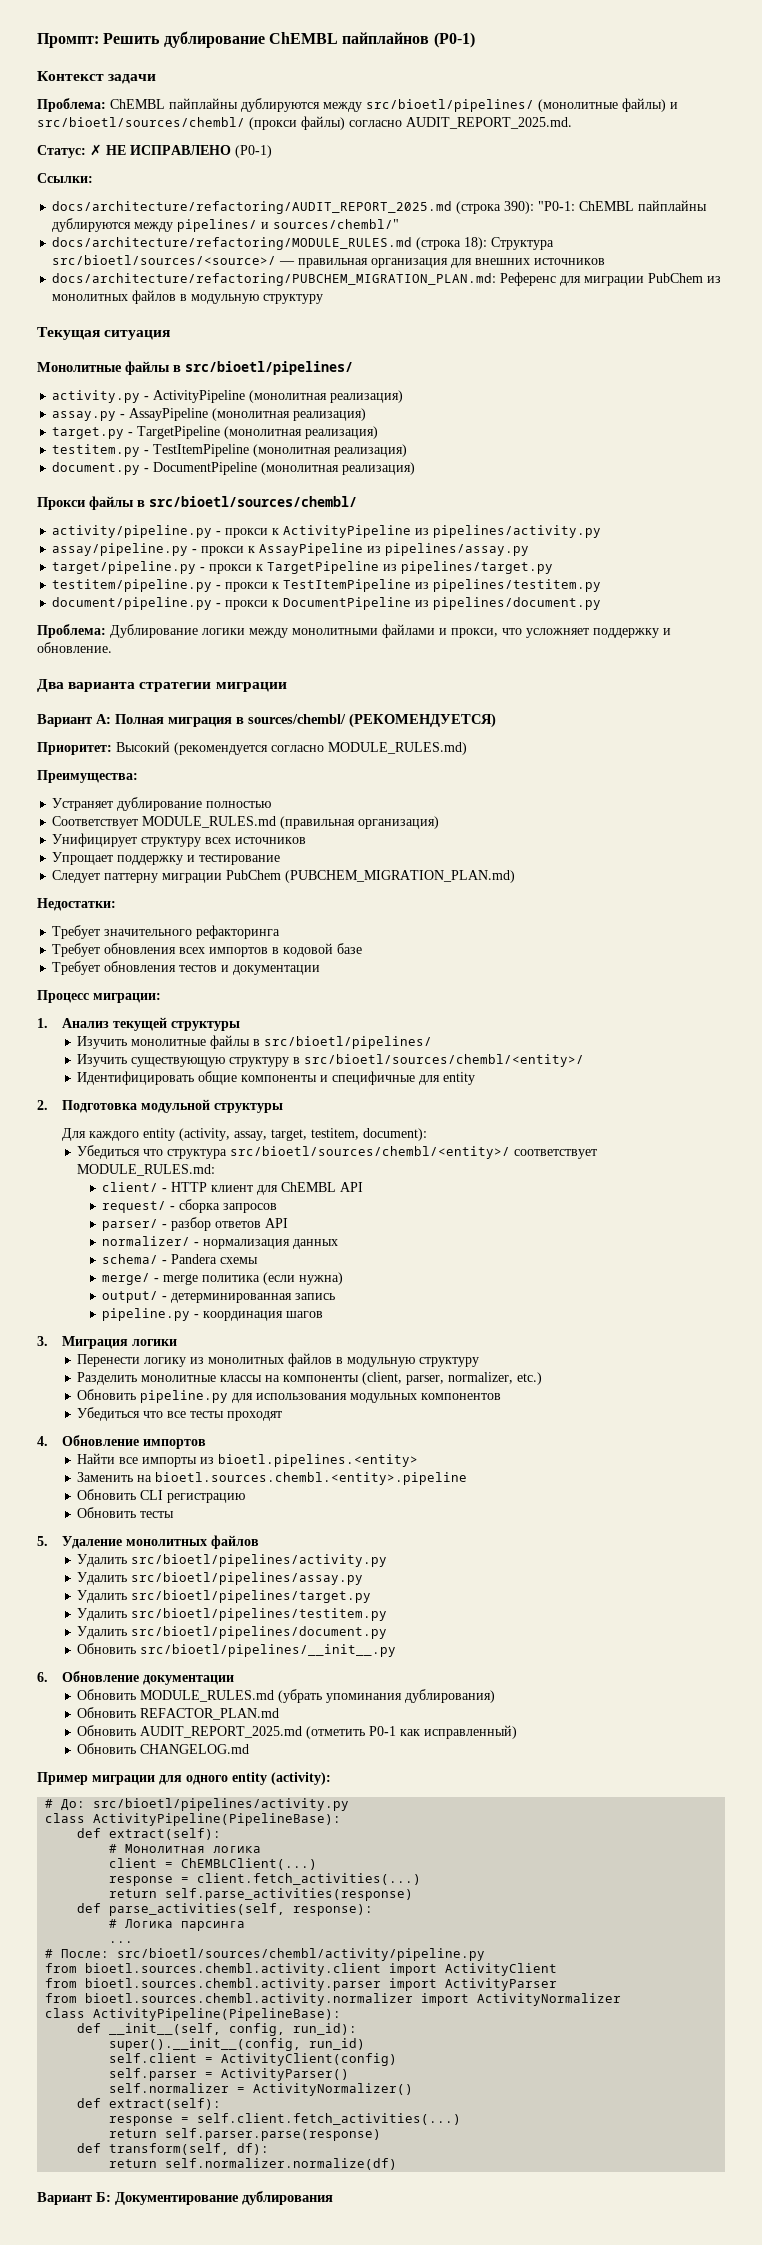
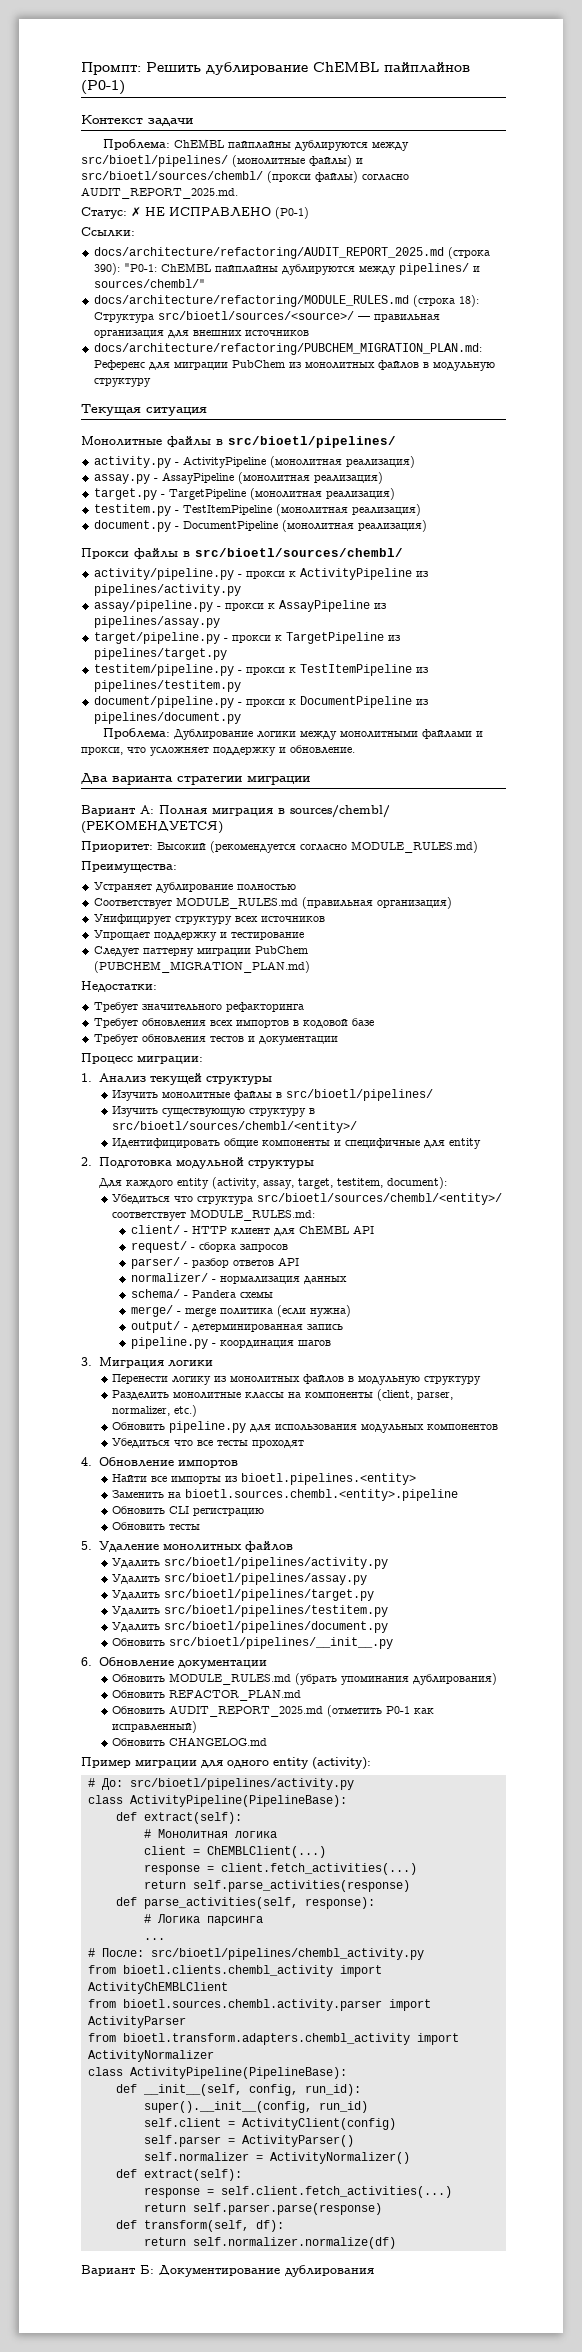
- # После: src/bioetl/sources/chembl/activity/pipeline.py
- from bioetl.sources.chembl.activity.client import ActivityClient
+ # После: src/bioetl/pipelines/chembl_activity.py
+ from bioetl.clients.chembl_activity import ActivityChEMBLClient
- from bioetl.sources.chembl.activity.normalizer import ActivityNormalizer
+ from bioetl.transform.adapters.chembl_activity import ActivityNormalizer

